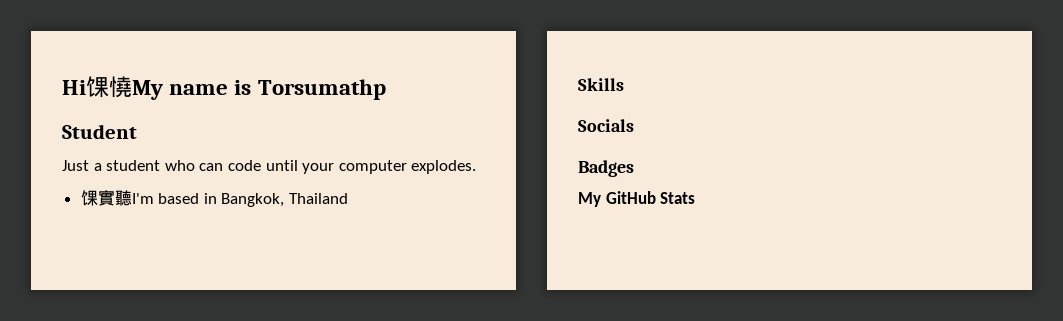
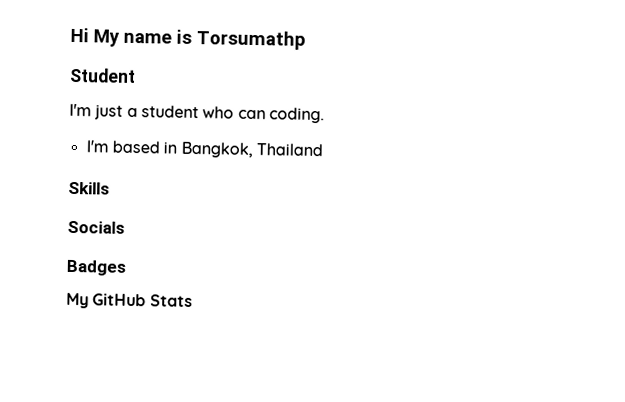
- Hi馃憢My name is Torsumathp
+ Hi My name is Torsumathp
- Just a student who can code until your computer explodes.
- 馃實聽I'm based in Bangkok, Thailand
+ I'm just a student who can coding.
+ I'm based in Bangkok, Thailand

